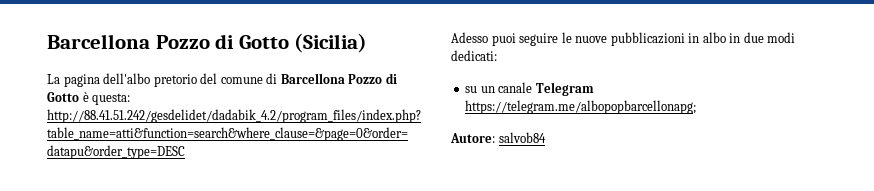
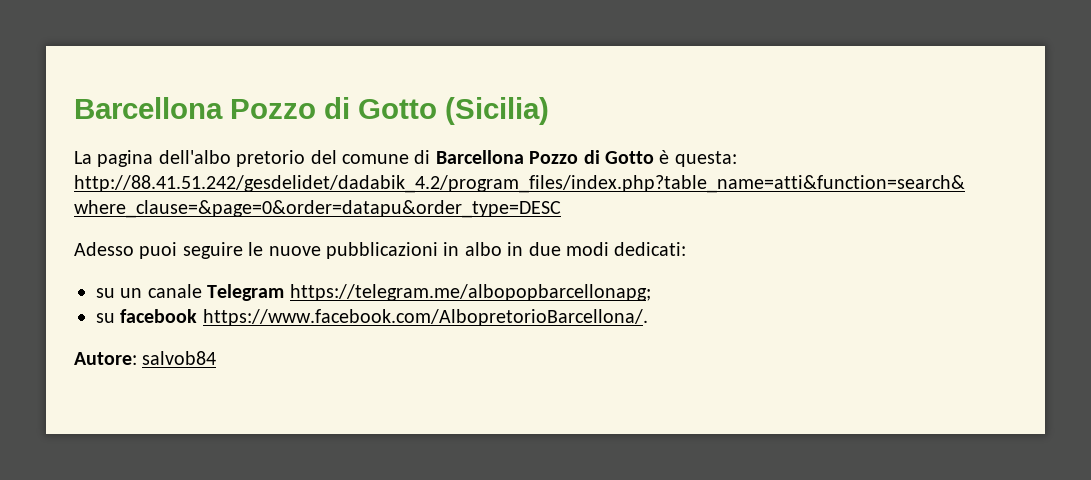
+ su facebook https://www.facebook.com/AlbopretorioBarcellona/.

